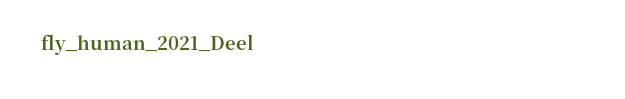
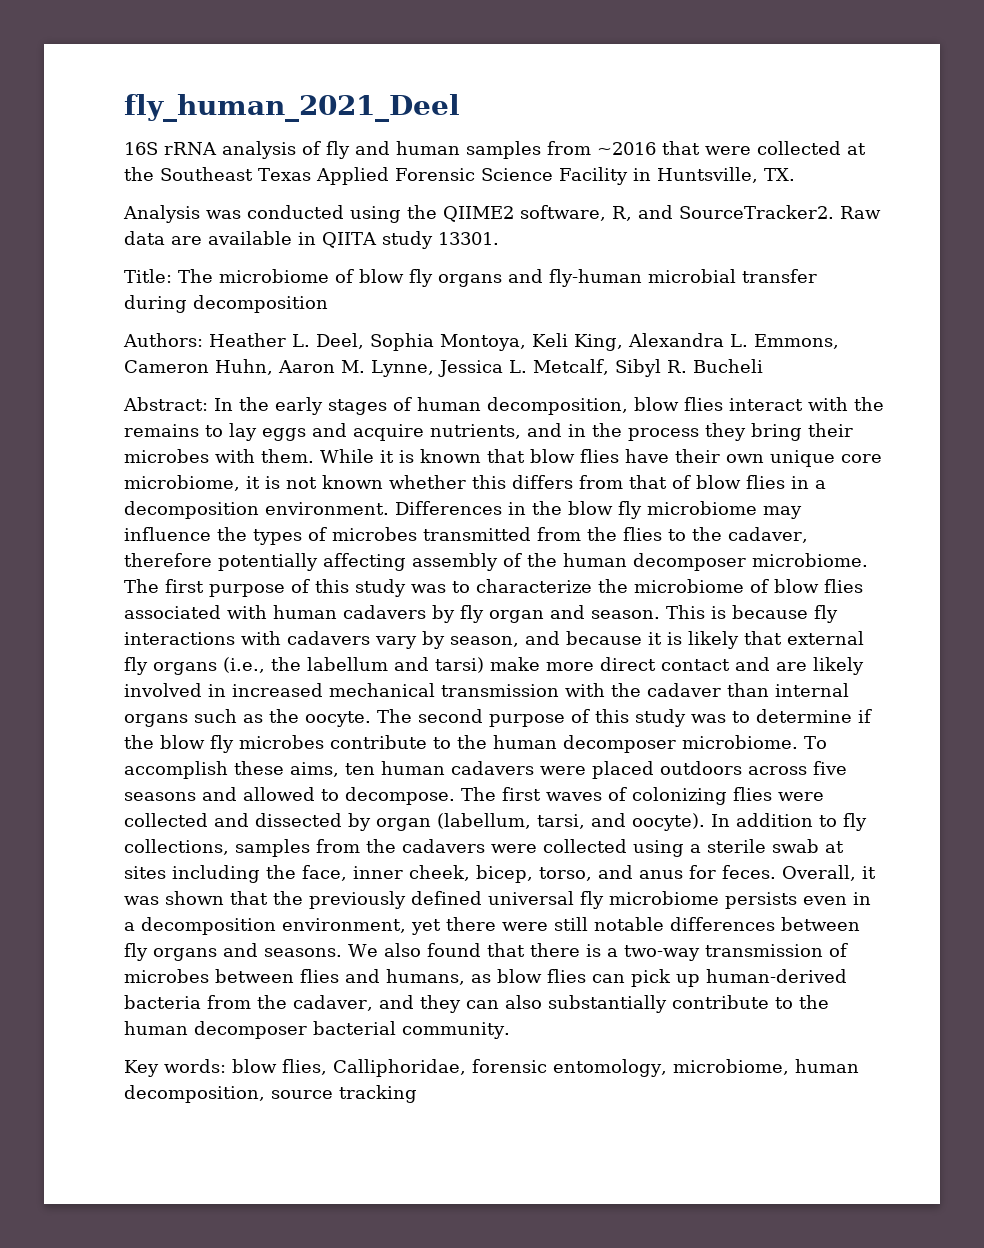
+ 16S rRNA analysis of fly and human samples from ~2016 that were collected at the Southeast Texas Applied Forensic Science Facility in Huntsville, TX.
+ Analysis was conducted using the QIIME2 software, R, and SourceTracker2. Raw data are available in QIITA study 13301.
+ Title: The microbiome of blow fly organs and fly-human microbial transfer during decomposition
+ Authors: Heather L. Deel, Sophia Montoya, Keli King, Alexandra L. Emmons, Cameron Huhn, Aaron M. Lynne, Jessica L. Metcalf, Sibyl R. Bucheli
+ Abstract: In the early stages of human decomposition, blow flies interact with the remains to lay eggs and acquire nutrients, and in the process they bring their microbes with them. While it is known that blow flies have their own unique core microbiome, it is not known whether this differs from that of blow flies in a decomposition environment. Differences in the blow fly microbiome may influence the types of microbes transmitted from the flies to the cadaver, therefore potentially affecting assembly of the human decomposer microbiome. The first purpose of this study was to characterize the microbiome of blow flies associated with human cadavers by fly organ and season. This is because fly interactions with cadavers vary by season, and because it is likely that external fly organs (i.e., the labellum and tarsi) make more direct contact and are likely involved in increased mechanical transmission with the cadaver than internal organs such as the oocyte. The second purpose of this study was to determine if the blow fly microbes contribute to the human decomposer microbiome. To accomplish these aims, ten human cadavers were placed outdoors across five seasons and allowed to decompose. The first waves of colonizing flies were collected and dissected by organ (labellum, tarsi, and oocyte). In addition to fly collections, samples from the cadavers were collected using a sterile swab at sites including the face, inner cheek, bicep, torso, and anus for feces. Overall, it was shown that the previously defined universal fly microbiome persists even in a decomposition environment, yet there were still notable differences between fly organs and seasons. We also found that there is a two-way transmission of microbes between flies and humans, as blow flies can pick up human-derived bacteria from the cadaver, and they can also substantially contribute to the human decomposer bacterial community.
+ Key words: blow flies, Calliphoridae, forensic entomology, microbiome, human decomposition, source tracking

